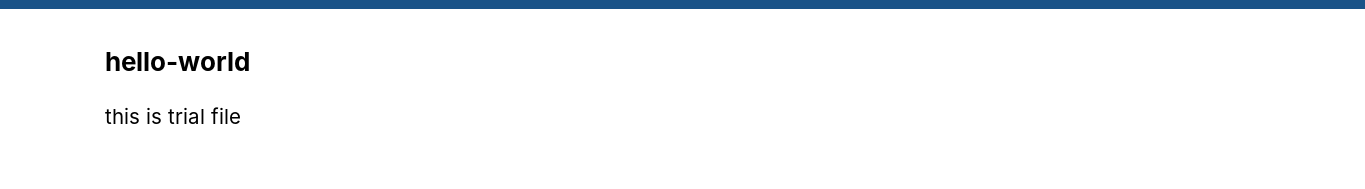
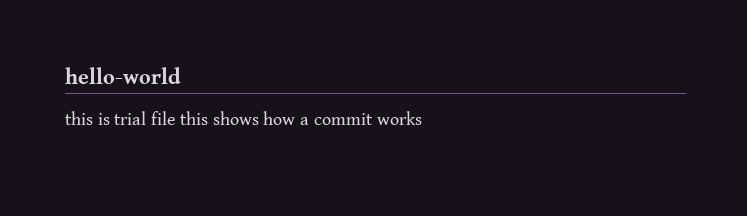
- this is trial file
+ this is trial file this shows how a commit works

